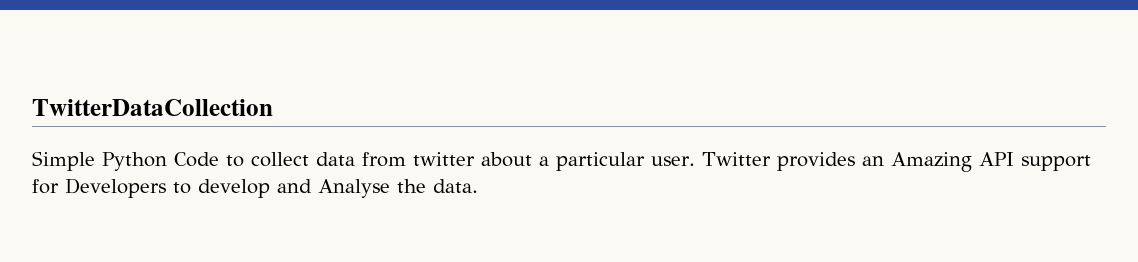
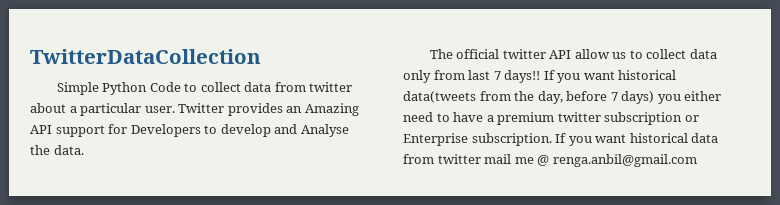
+ The official twitter API allow us to collect data only from last 7 days!! If you want historical data(tweets from the day, before 7 days) you either need to have a premium twitter subscription or Enterprise subscription. If you want historical data from twitter mail me @ renga.anbil@gmail.com

